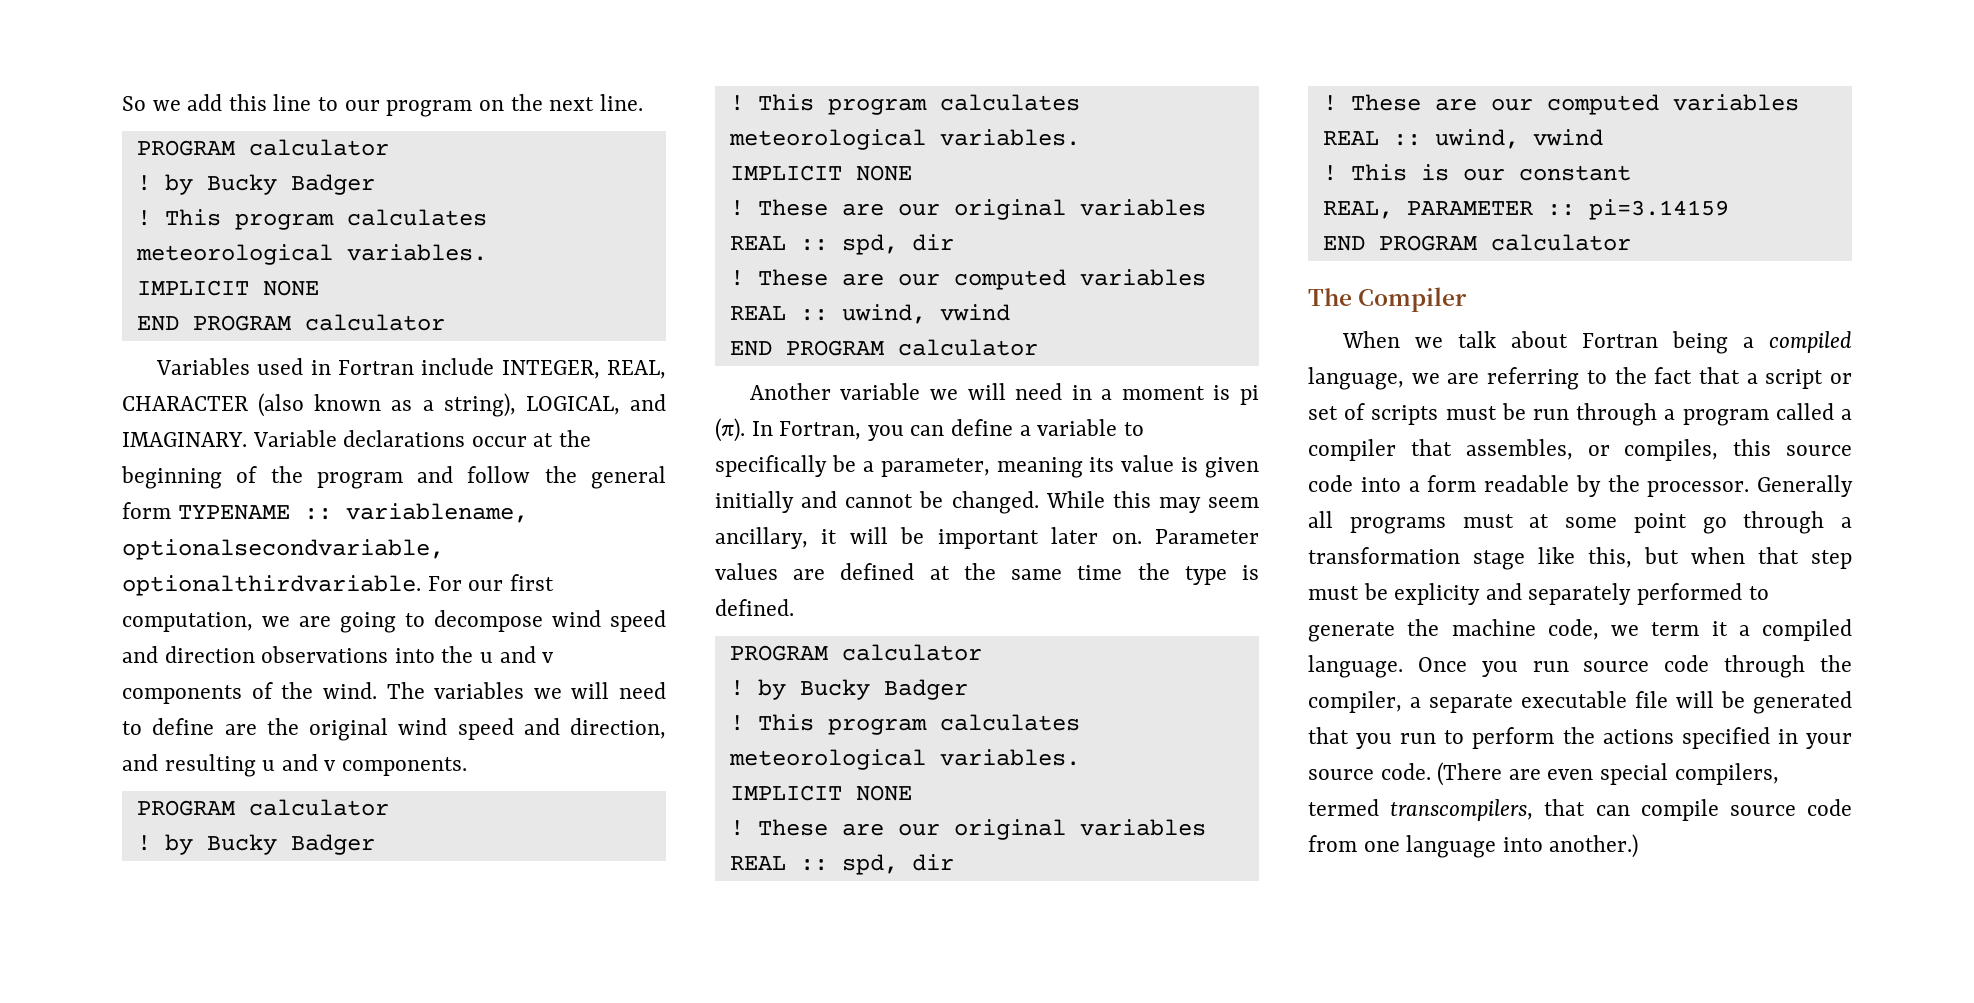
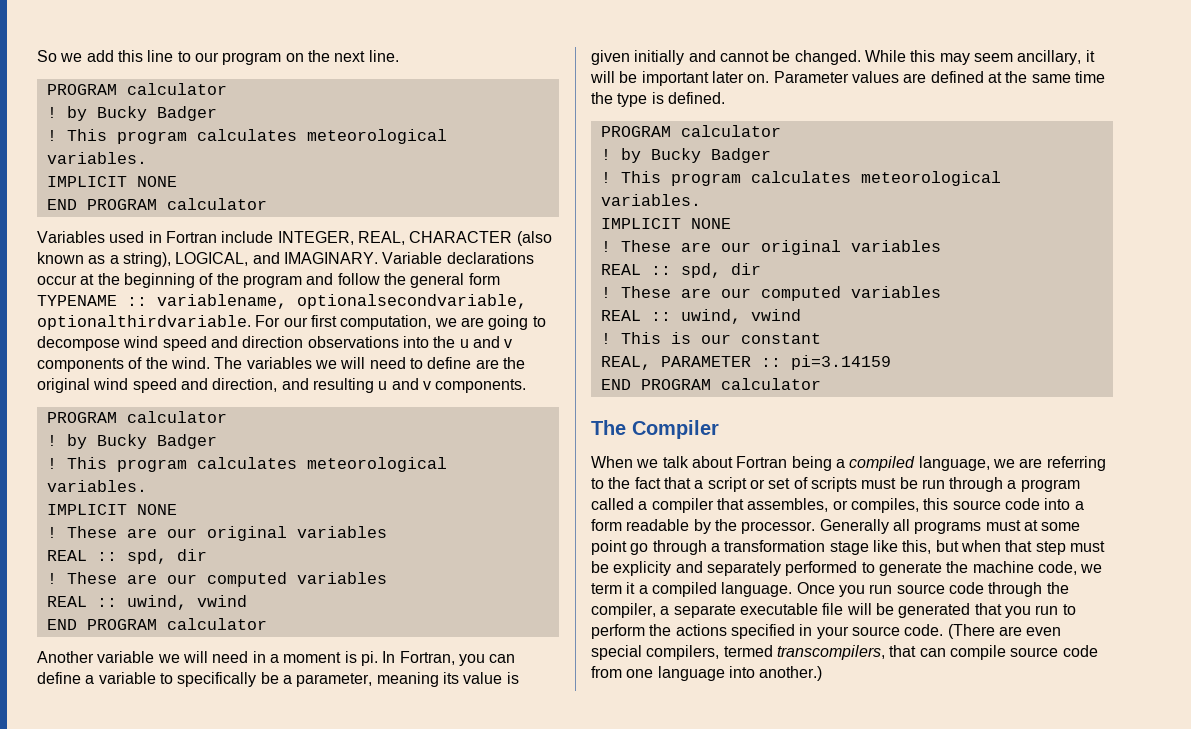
- Another variable we will need in a moment is pi (π).
+ Another variable we will need in a moment is pi.

